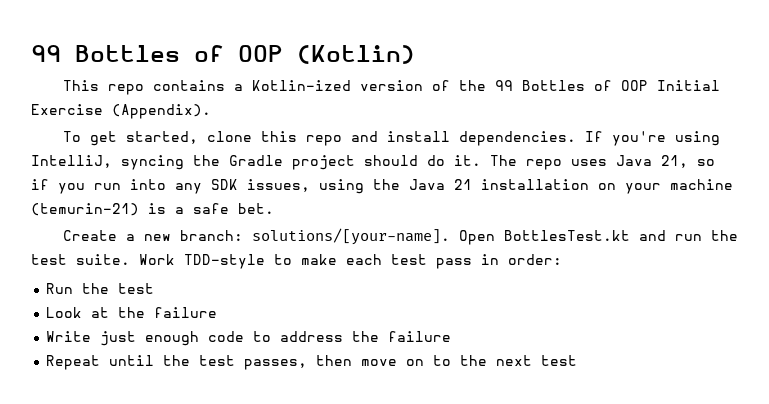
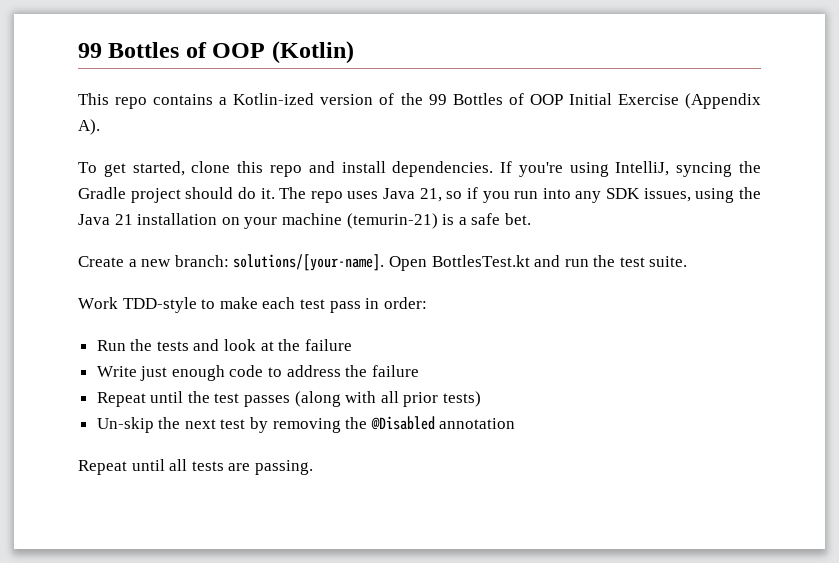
- This repo contains a Kotlin-ized version of the 99 Bottles of OOP Initial Exercise (Appendix).
+ This repo contains a Kotlin-ized version of the 99 Bottles of OOP Initial Exercise (Appendix A).
- Open BottlesTest.kt and run the test suite. Work TDD-style to make each test pass in order:
+ Open BottlesTest.kt and run the test suite.
+ Work TDD-style to make each test pass in order:
- Run the test
- Look at the failure
+ Run the tests and look at the failure
- Repeat until the test passes, then move on to the next test
+ Repeat until the test passes (along with all prior tests)
+ Un-skip the next test by removing the @Disabled annotation
+ Repeat until all tests are passing.

